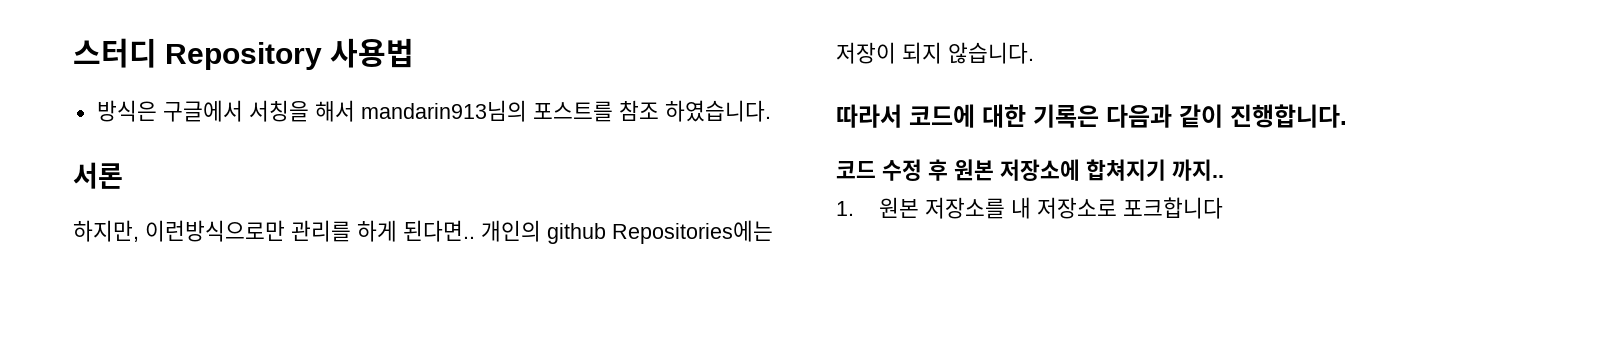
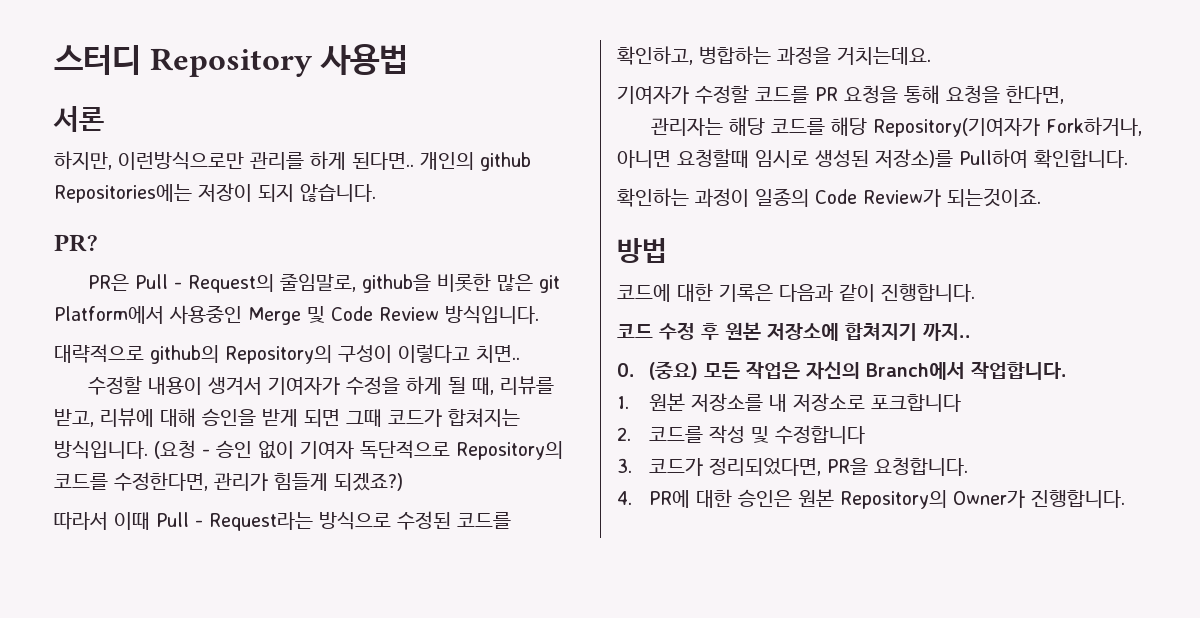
- 방식은 구글에서 서칭을 해서 mandarin913님의 포스트를 참조 하였습니다.
- 따라서 코드에 대한 기록은 다음과 같이 진행합니다.
+ PR?
+ PR은 Pull - Request의 줄임말로, github을 비롯한 많은 git Platform에서 사용중인 Merge 및 Code Review 방식입니다.
+ 대략적으로 github의 Repository의 구성이 이렇다고 치면..
+ 수정할 내용이 생겨서 기여자가 수정을 하게 될 때, 리뷰를 받고, 리뷰에 대해 승인을 받게 되면 그때 코드가 합쳐지는 방식입니다. (요청 - 승인 없이 기여자 독단적으로 Repository의 코드를 수정한다면, 관리가 힘들게 되겠죠?)
+ 따라서 이때 Pull - Request라는 방식으로 수정된 코드를 확인하고, 병합하는 과정을 거치는데요.
+ 기여자가 수정할 코드를 PR 요청을 통해 요청을 한다면,
+ 관리자는 해당 코드를 해당 Repository(기여자가 Fork하거나, 아니면 요청할때 임시로 생성된 저장소)를 Pull하여 확인합니다.
+ 확인하는 과정이 일종의 Code Review가 되는것이죠.
+ 방법
+ 코드에 대한 기록은 다음과 같이 진행합니다.
+ 0. (중요) 모든 작업은 자신의 Branch에서 작업합니다.
+ 2. 코드를 작성 및 수정합니다
+ 3. 코드가 정리되었다면, PR을 요청합니다.
+ 4. PR에 대한 승인은 원본 Repository의 Owner가 진행합니다.

